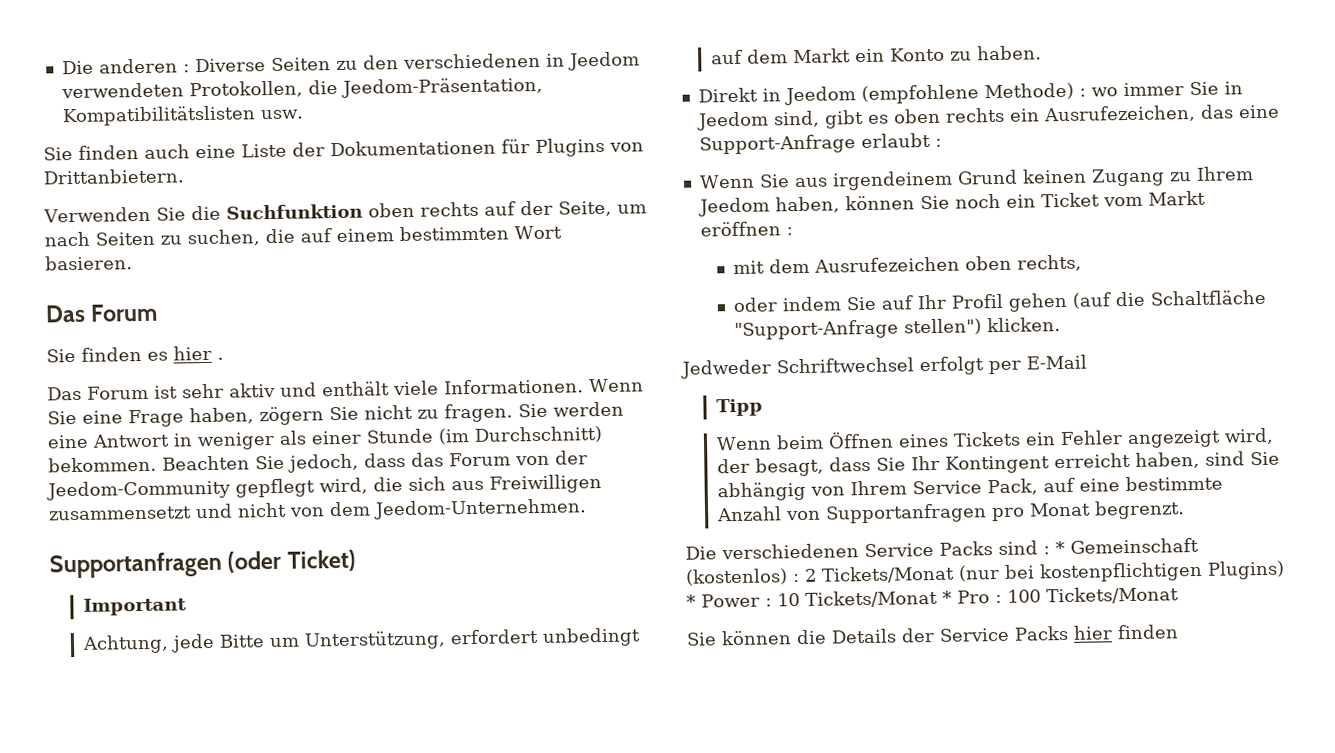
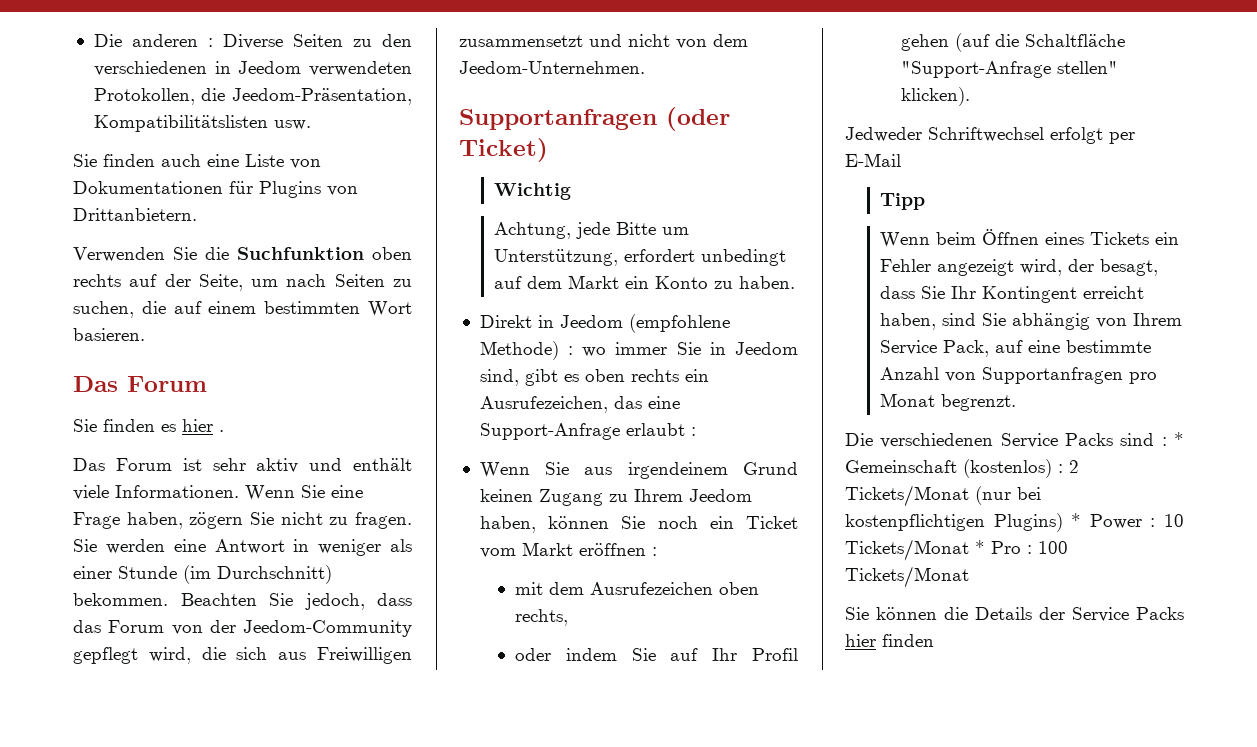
- Sie finden auch eine Liste der Dokumentationen für Plugins von Drittanbietern.
+ Sie finden auch eine Liste von Dokumentationen für Plugins von Drittanbietern.
- Important
+ Wichtig
- oder indem Sie auf Ihr Profil gehen (auf die Schaltfläche "Support-Anfrage stellen") klicken.
+ oder indem Sie auf Ihr Profil gehen (auf die Schaltfläche "Support-Anfrage stellen" klicken).

